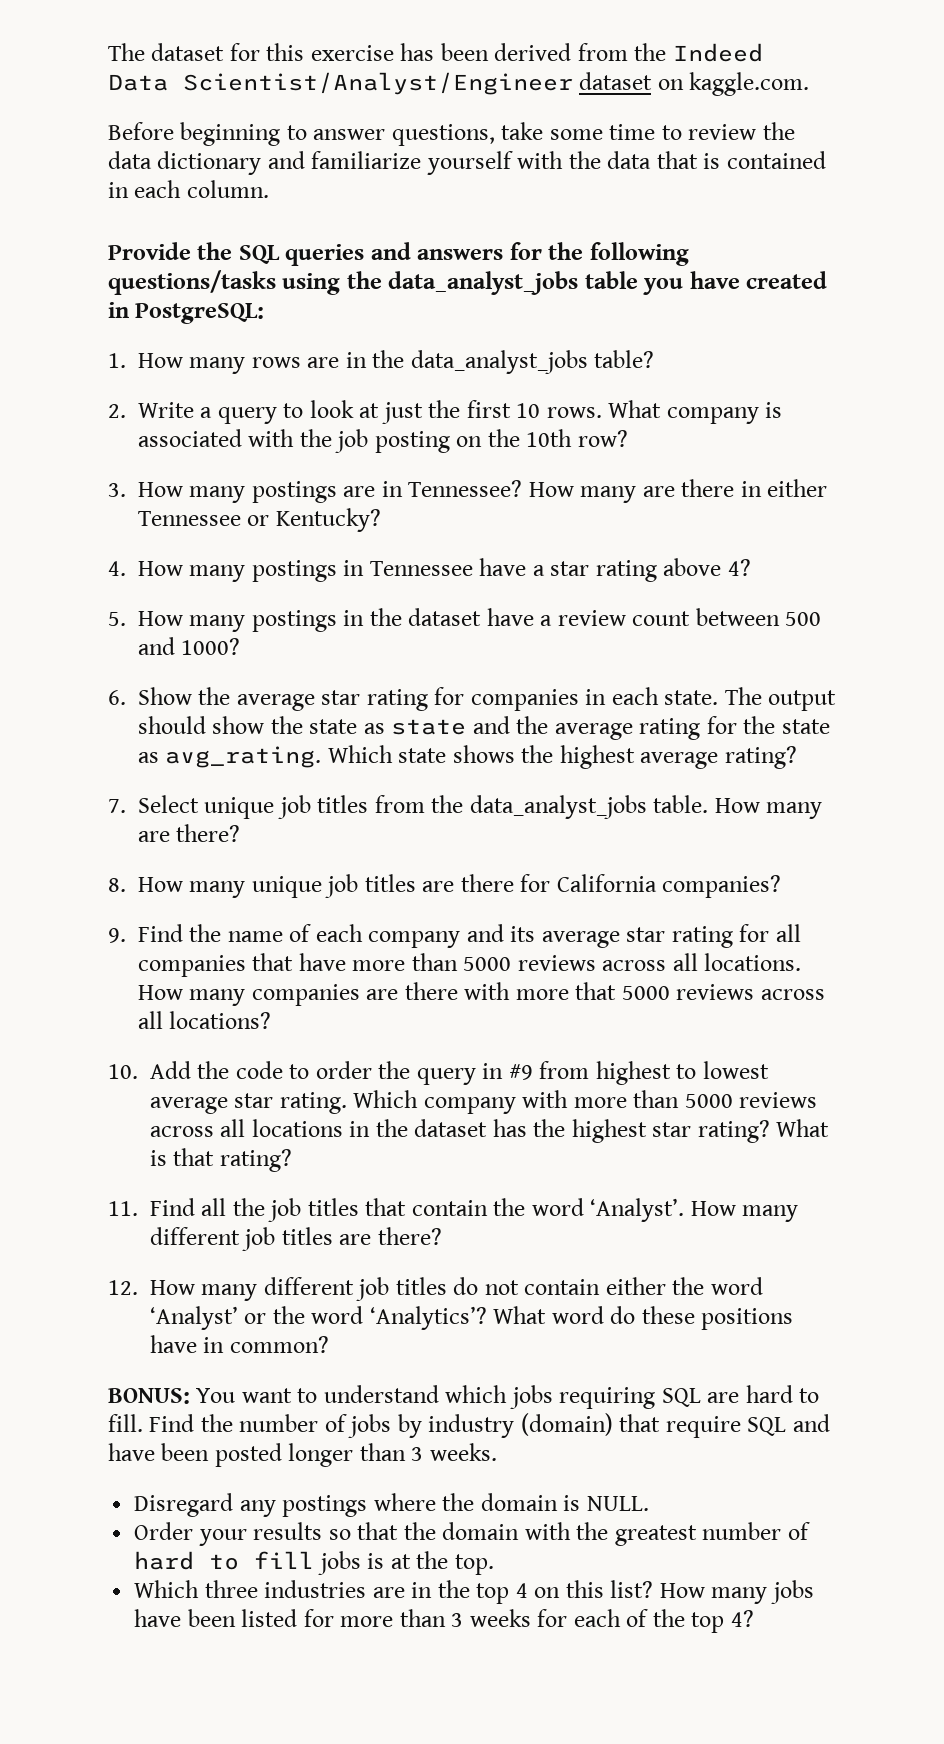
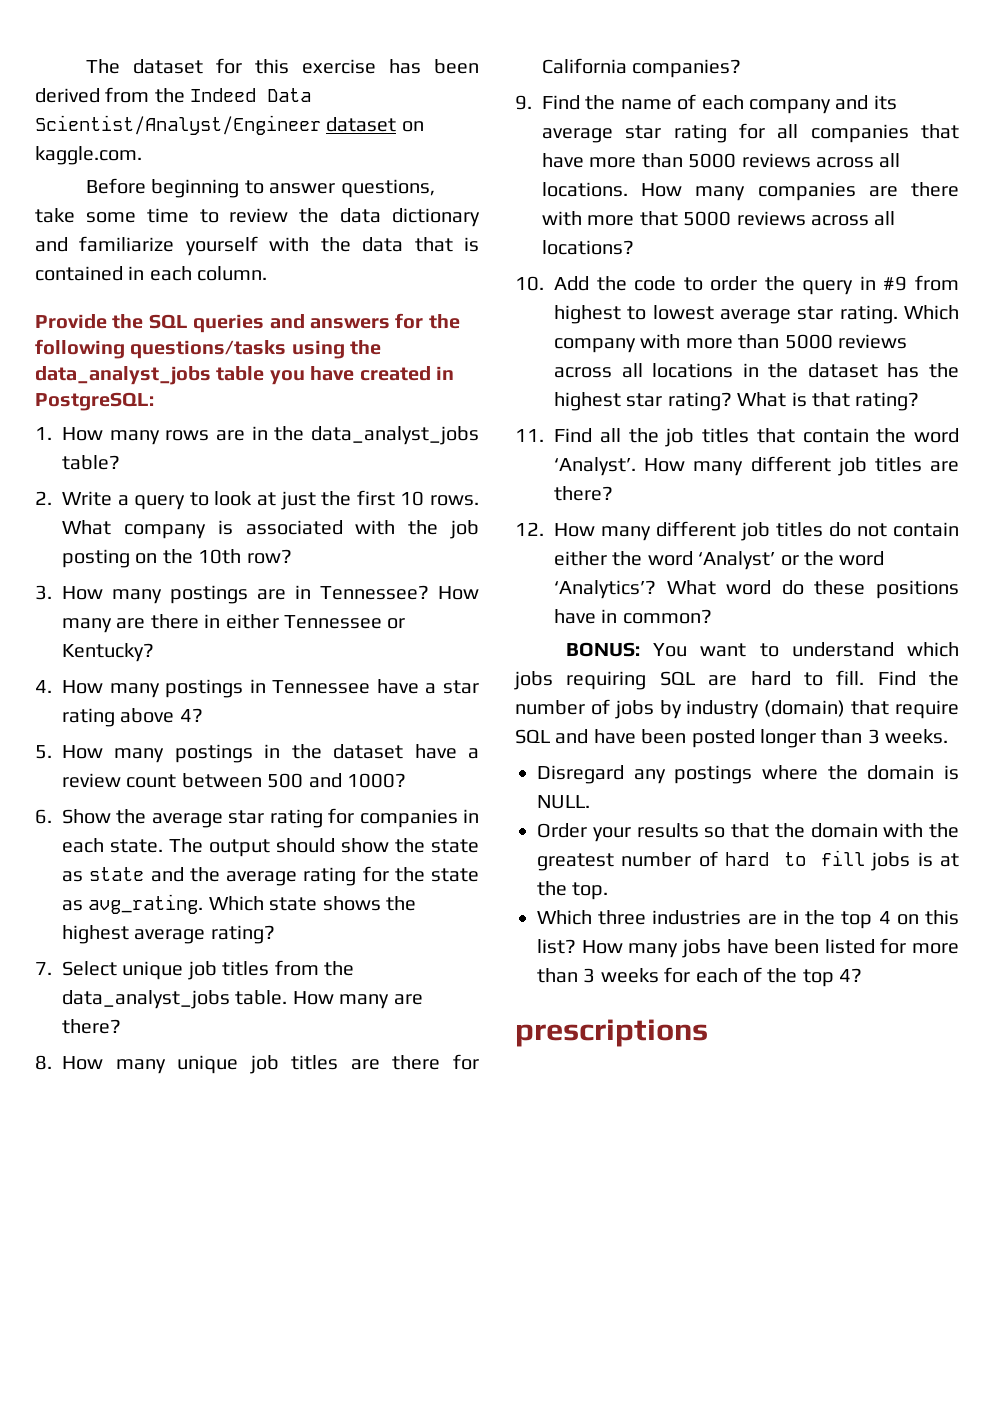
+ prescriptions

